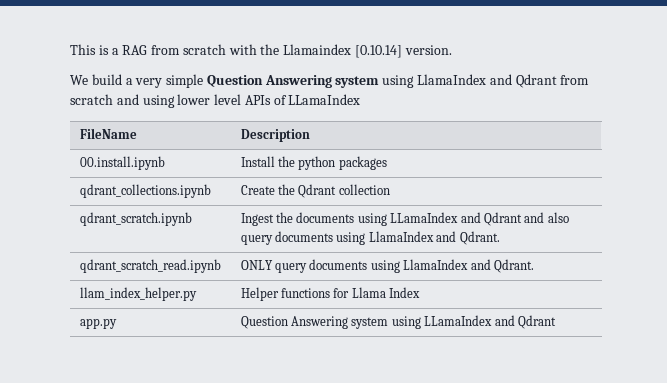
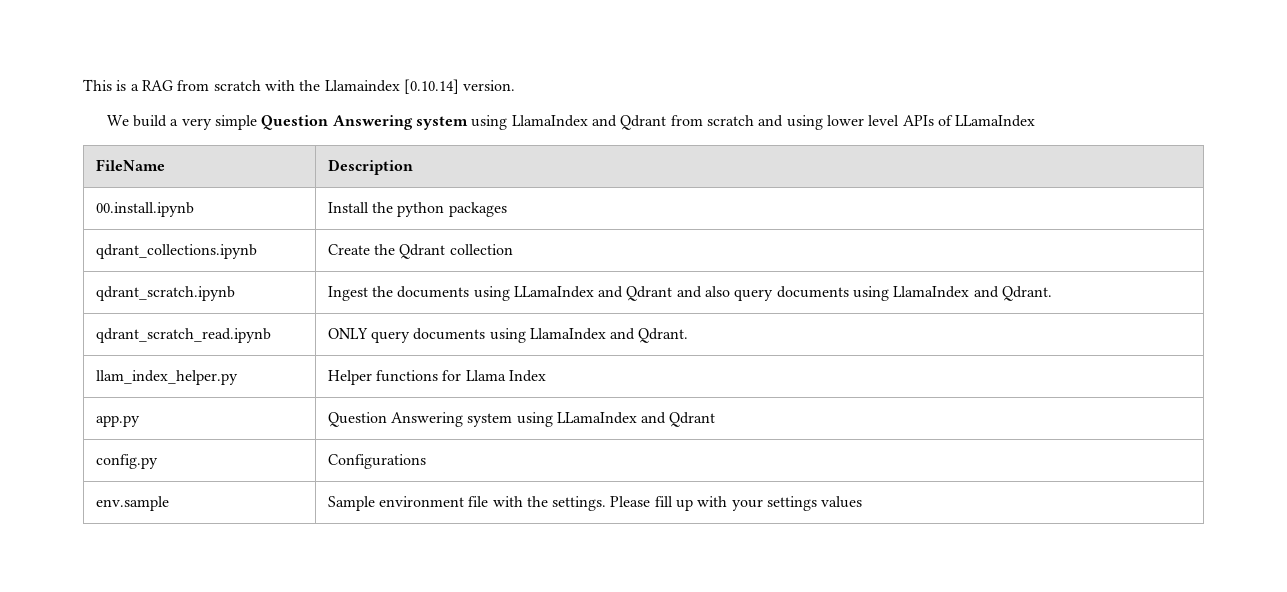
+ config.py | Configurations
+ env.sample | Sample environment file with the settings. Please fill up with your settings values

